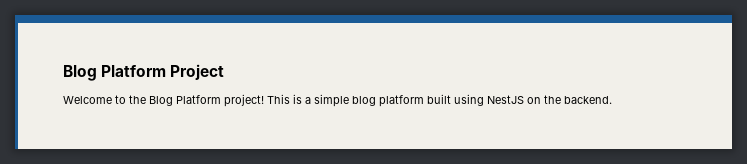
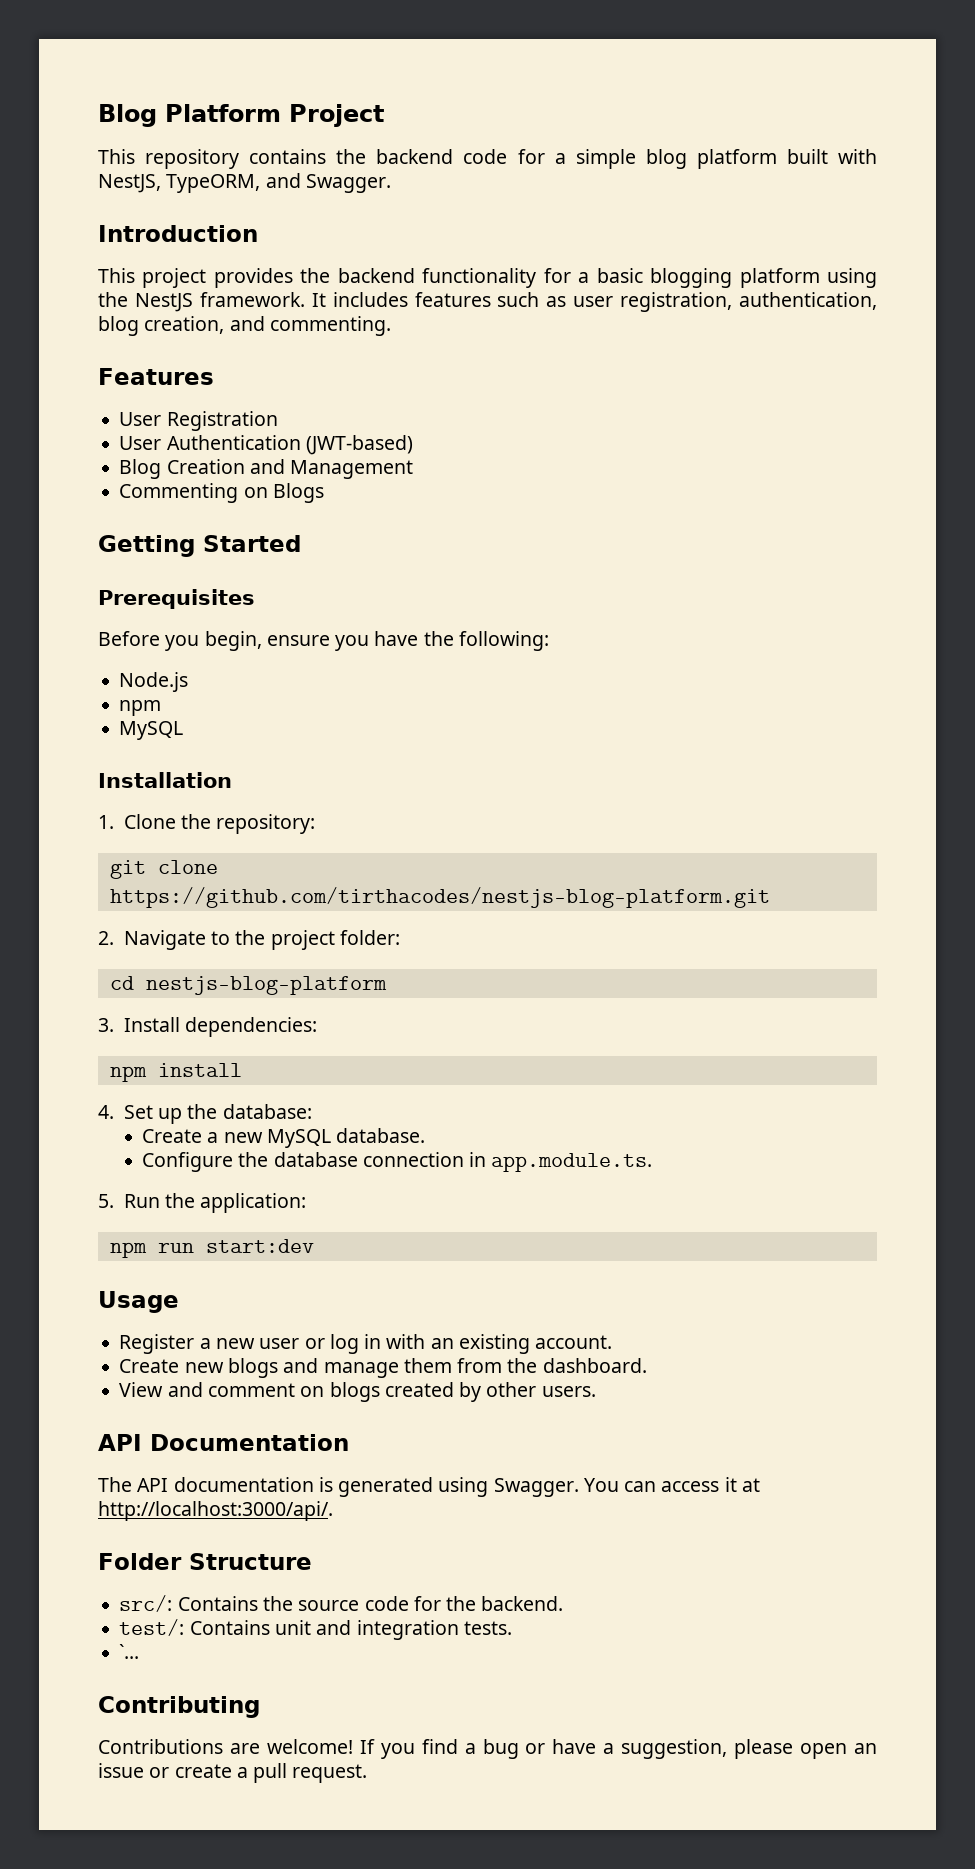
- Welcome to the Blog Platform project! This is a simple blog platform built using NestJS on the backend.
+ This repository contains the backend code for a simple blog platform built with NestJS, TypeORM, and Swagger.
+ Introduction
+ This project provides the backend functionality for a basic blogging platform using the NestJS framework. It includes features such as user registration, authentication, blog creation, and commenting.
+ Features
+ User Registration
+ User Authentication (JWT-based)
+ Blog Creation and Management
+ Commenting on Blogs
+ Getting Started
+ Prerequisites
+ Before you begin, ensure you have the following:
+ Node.js
+ npm
+ MySQL
+ Installation
+ 1. Clone the repository:
+ git clone https://github.com/tirthacodes/nestjs-blog-platform.git
+ 2. Navigate to the project folder:
+ cd nestjs-blog-platform
+ 3. Install dependencies:
+ npm install
+ 4. Set up the database:
+ Create a new MySQL database.
+ Configure the database connection in app.module.ts.
+ 5. Run the application:
+ npm run start:dev
+ Usage
+ Register a new user or log in with an existing account.
+ Create new blogs and manage them from the dashboard.
+ View and comment on blogs created by other users.
+ API Documentation
+ The API documentation is generated using Swagger. You can access it at http://localhost:3000/api/.
+ Folder Structure
+ src/: Contains the source code for the backend.
+ test/: Contains unit and integration tests.
+ `...
+ Contributing
+ Contributions are welcome! If you find a bug or have a suggestion, please open an issue or create a pull request.

